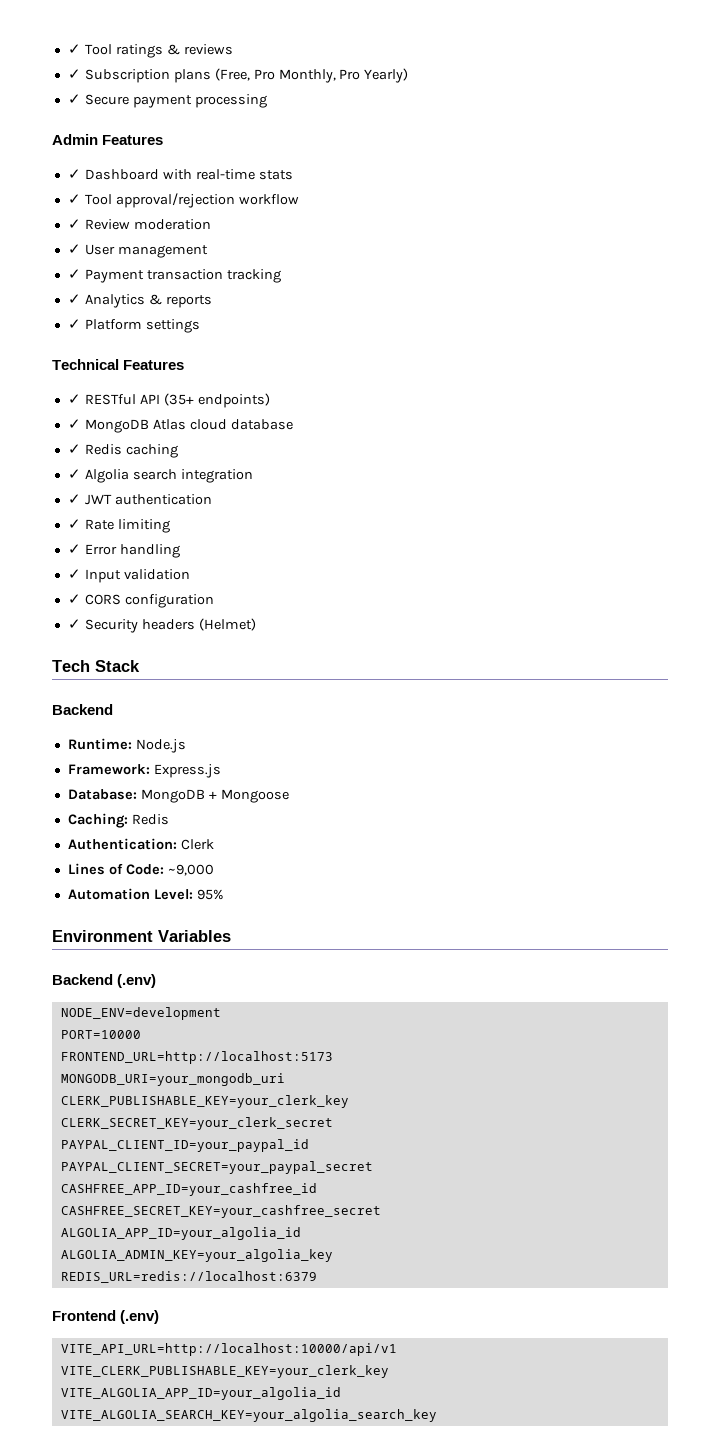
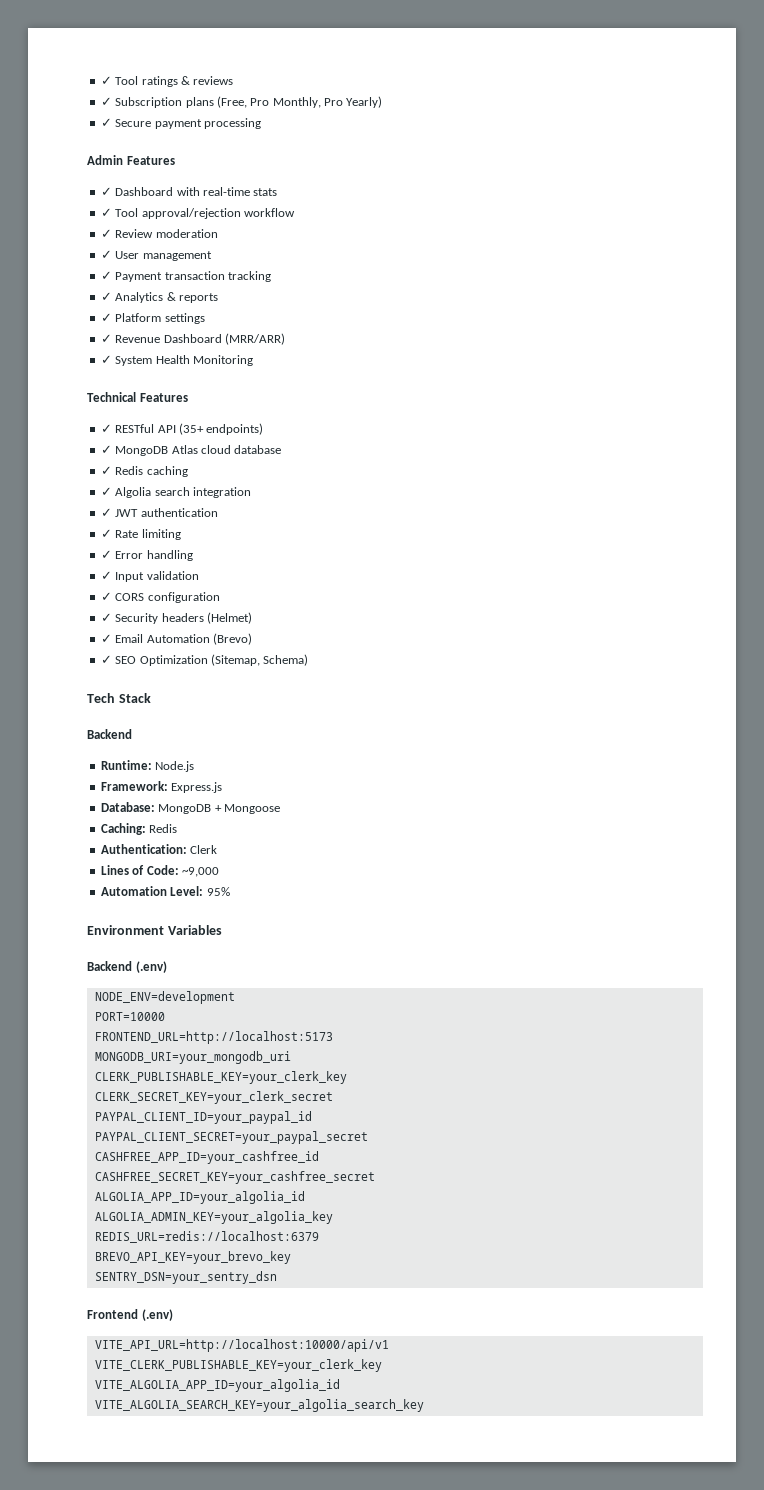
+ ✓ Revenue Dashboard (MRR/ARR)
+ ✓ System Health Monitoring
+ ✓ Email Automation (Brevo)
+ ✓ SEO Optimization (Sitemap, Schema)
+ BREVO_API_KEY=your_brevo_key
+ SENTRY_DSN=your_sentry_dsn

